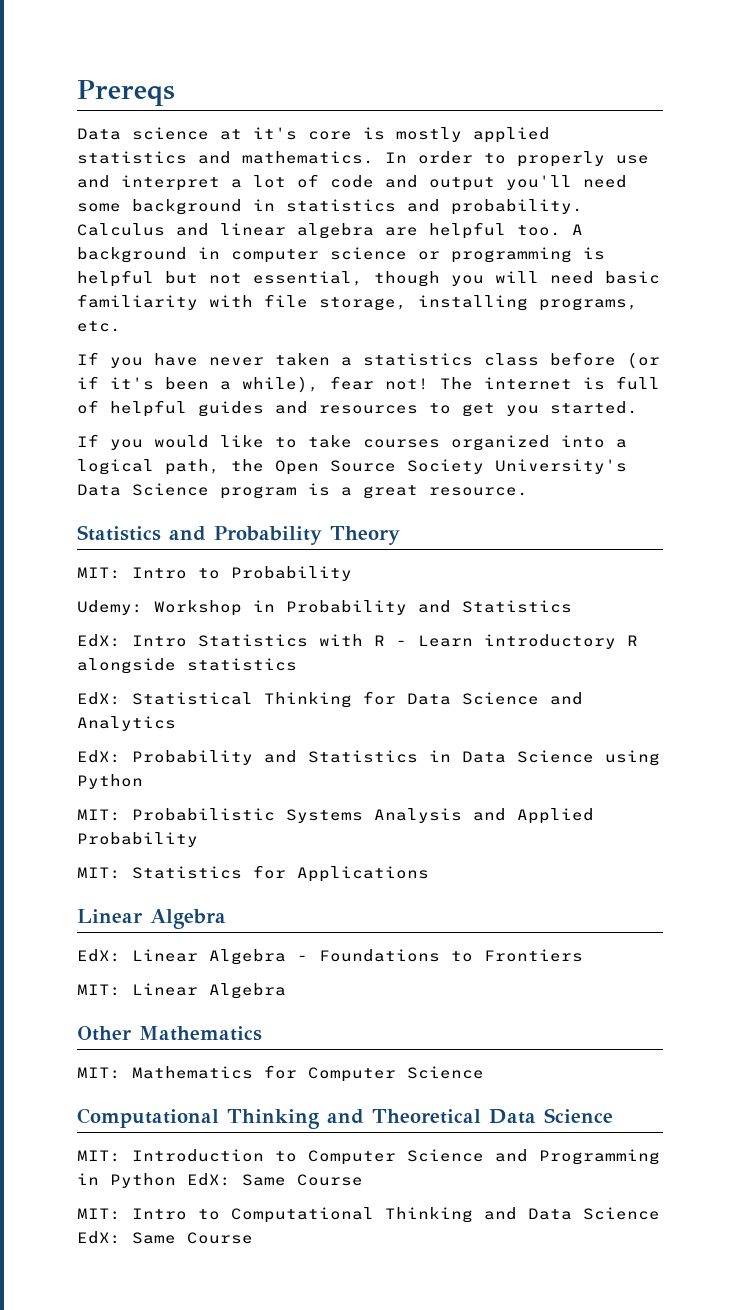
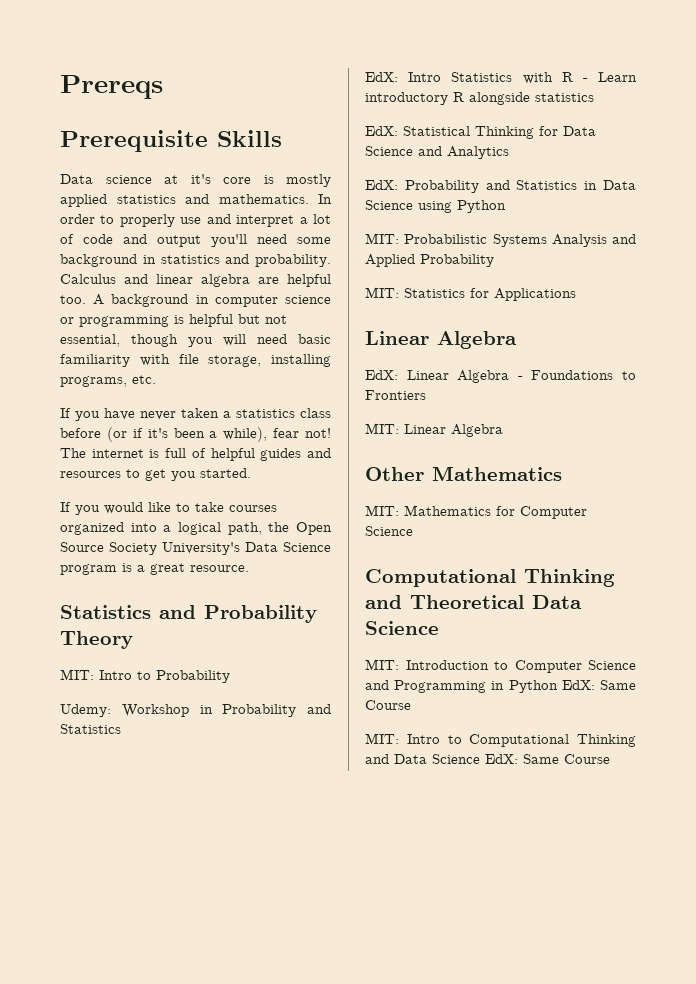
+ Prerequisite Skills

